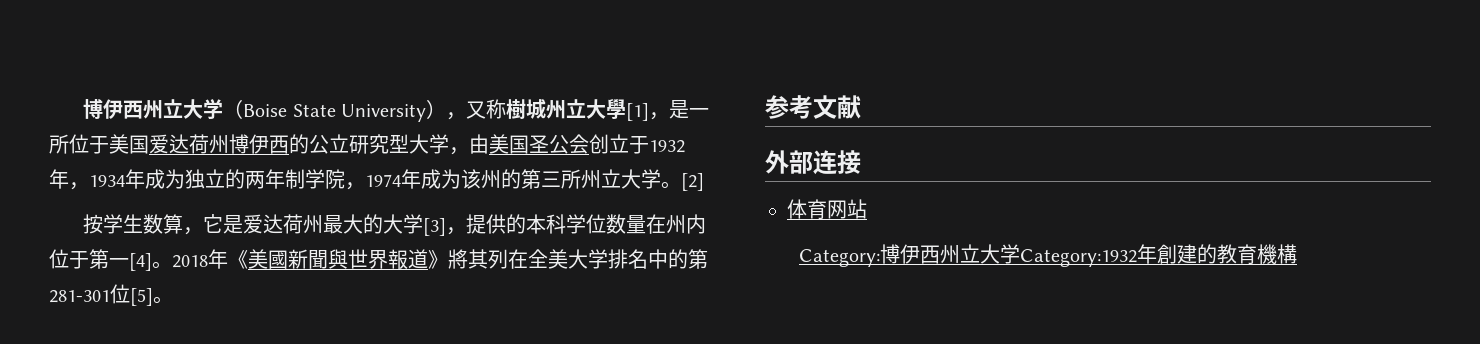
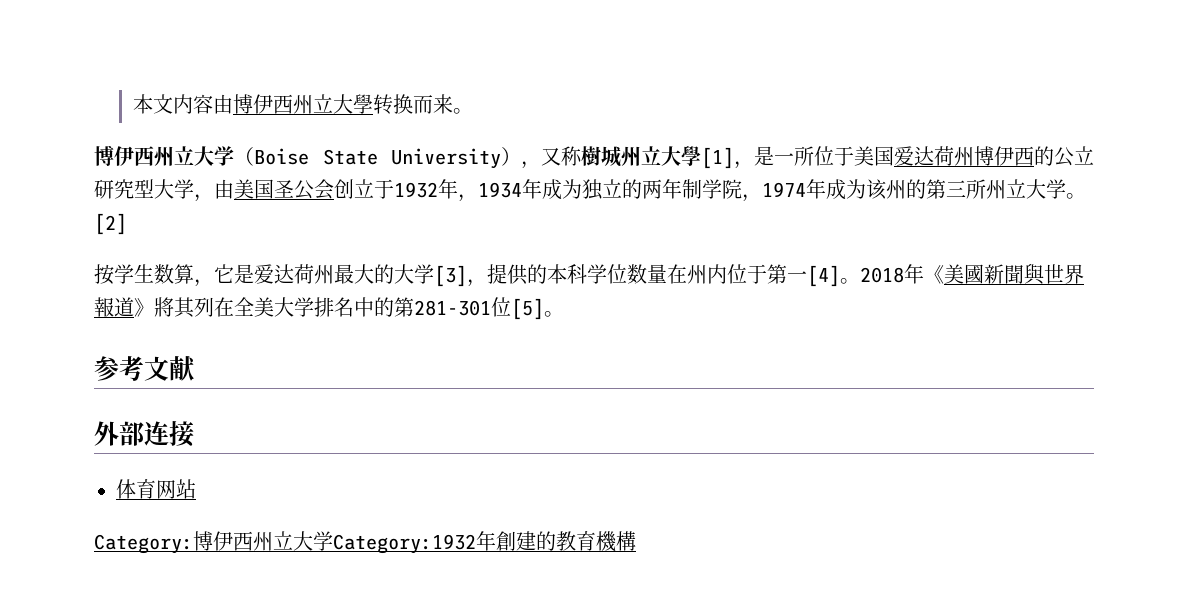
+ 本文内容由博伊西州立大學转换而来。

